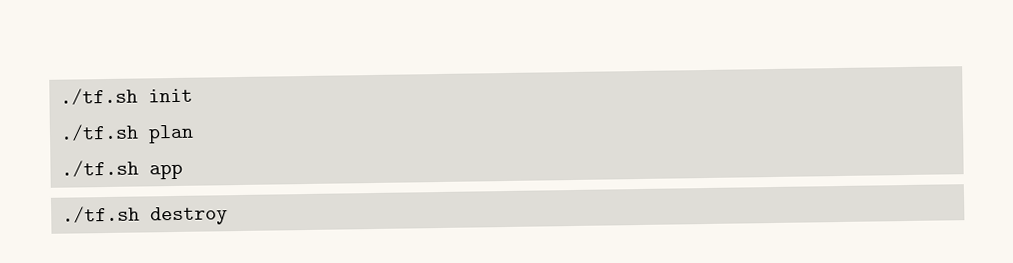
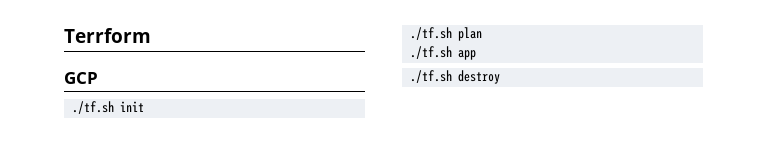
+ Terrform
+ GCP

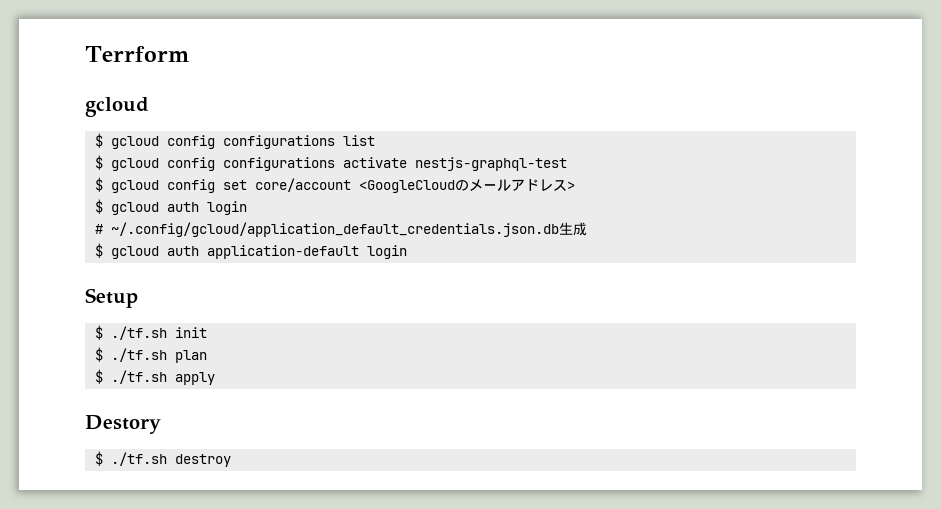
  Terrform
- GCP
- ./tf.sh init
+ gcloud
+ $ gcloud config configurations list
+ $ gcloud config configurations activate nestjs-graphql-test
+ $ gcloud config set core/account <GoogleCloudのメールアドレス>
+ $ gcloud auth login
+ # ~/.config/gcloud/application_default_credentials.json.db生成
+ $ gcloud auth application-default login
+ Setup
+ $ ./tf.sh init
- ./tf.sh plan
+ $ ./tf.sh plan
- ./tf.sh app
- ./tf.sh destroy
+ $ ./tf.sh apply
+ Destory
+ $ ./tf.sh destroy

